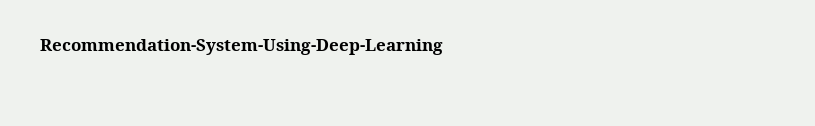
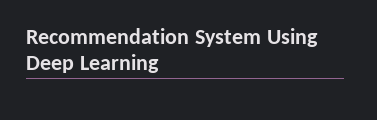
- Recommendation-System-Using-Deep-Learning
+ Recommendation System Using Deep Learning

